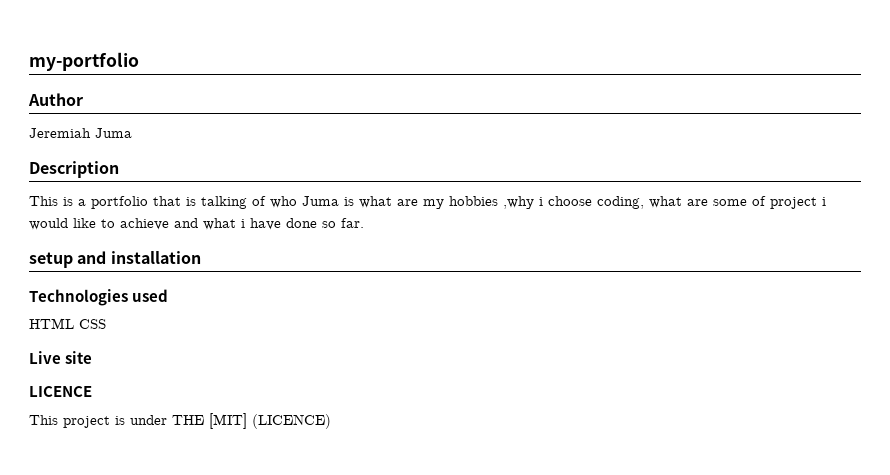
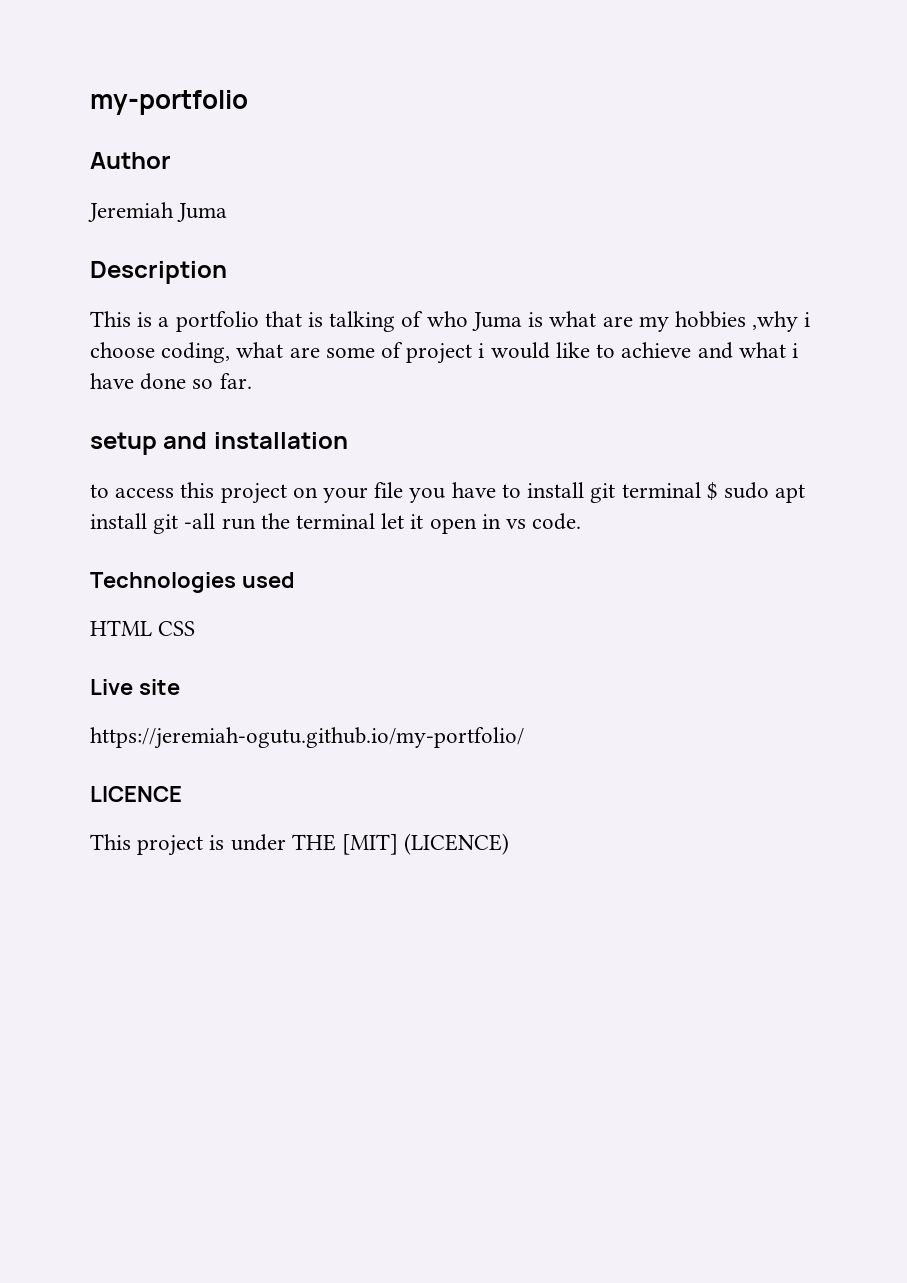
+ to access this project on your file you have to install git terminal $ sudo apt install git -all run the terminal let it open in vs code.
+ https://jeremiah-ogutu.github.io/my-portfolio/

